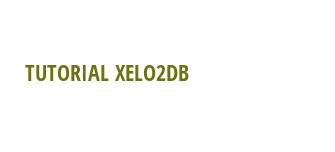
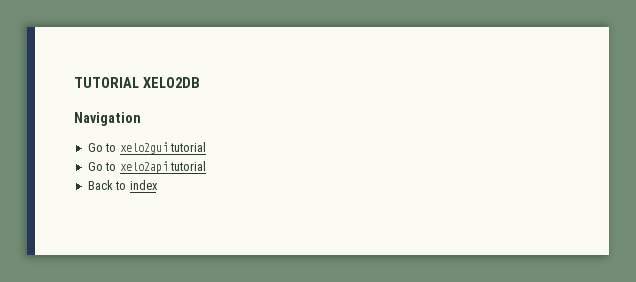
+ Navigation
+ Go to xelo2gui tutorial
+ Go to xelo2api tutorial
+ Back to index

